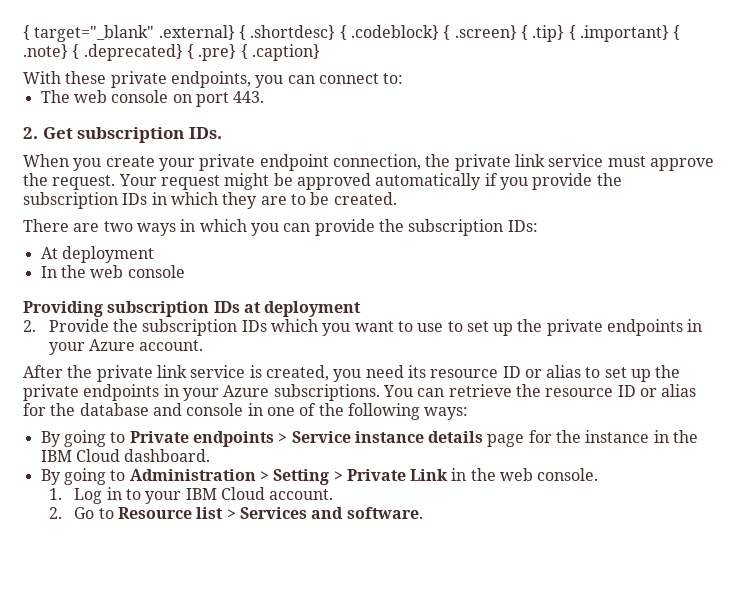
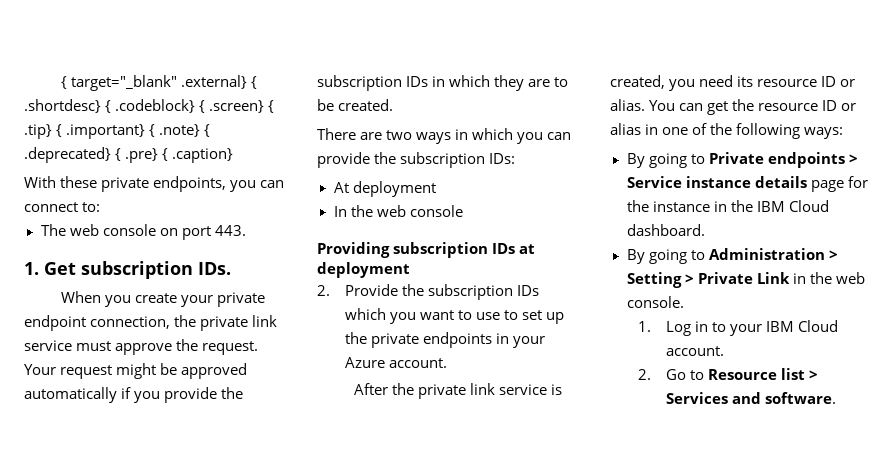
- 2. Get subscription IDs.
+ 1. Get subscription IDs.
- After the private link service is created, you need its resource ID or alias to set up the private endpoints in your Azure subscriptions.
+ After the private link service is created, you need its resource ID or alias.
- You can retrieve the resource ID or alias for the database and console in one of the following ways:
+ You can get the resource ID or alias in one of the following ways:

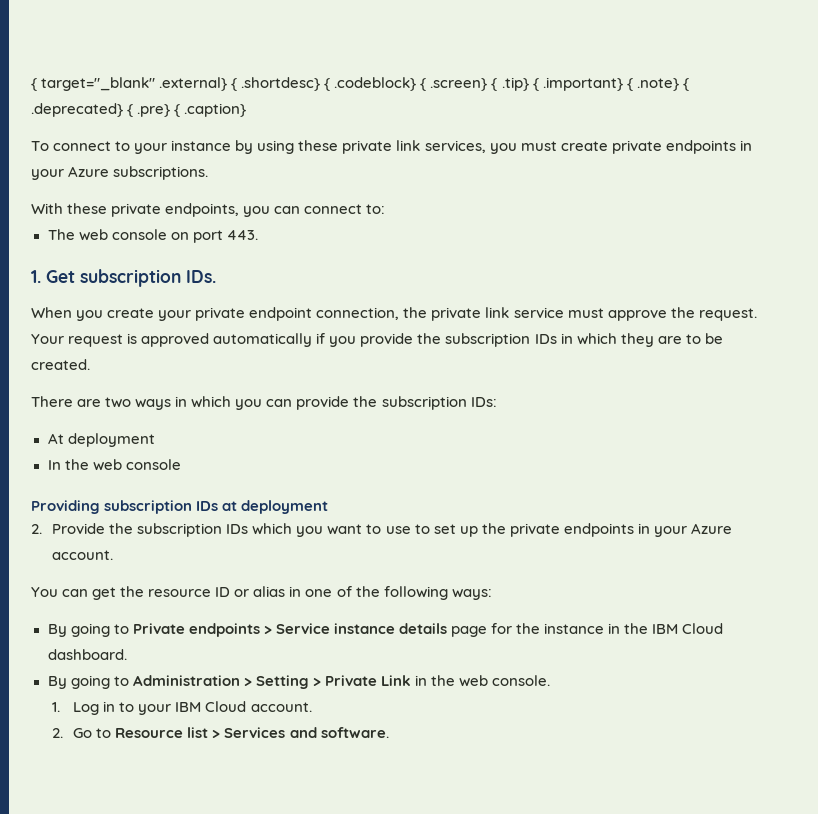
+ To connect to your instance by using these private link services, you must create private endpoints in your Azure subscriptions.
- Your request might be approved automatically if you provide the subscription IDs in which they are to be created.
+ Your request is approved automatically if you provide the subscription IDs in which they are to be created.
- After the private link service is created, you need its resource ID or alias.

